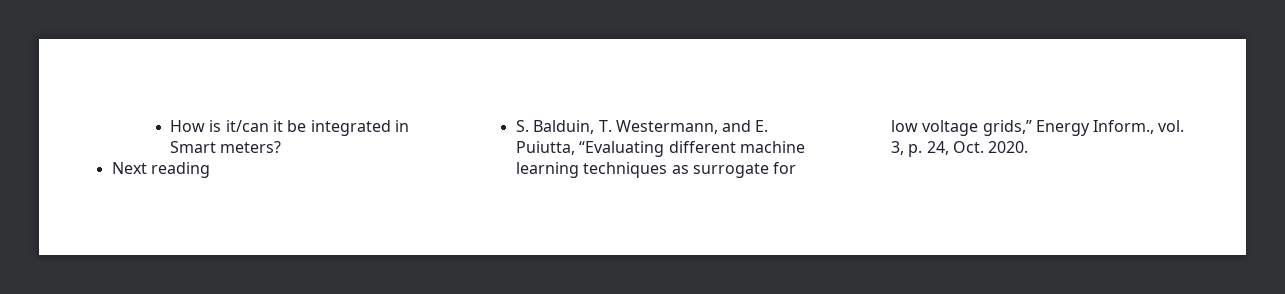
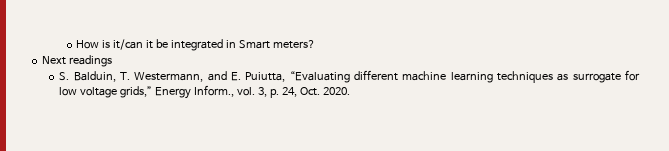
- Next reading
+ Next readings

